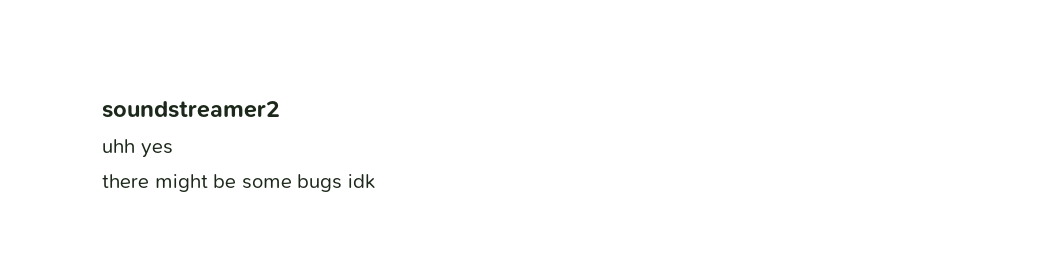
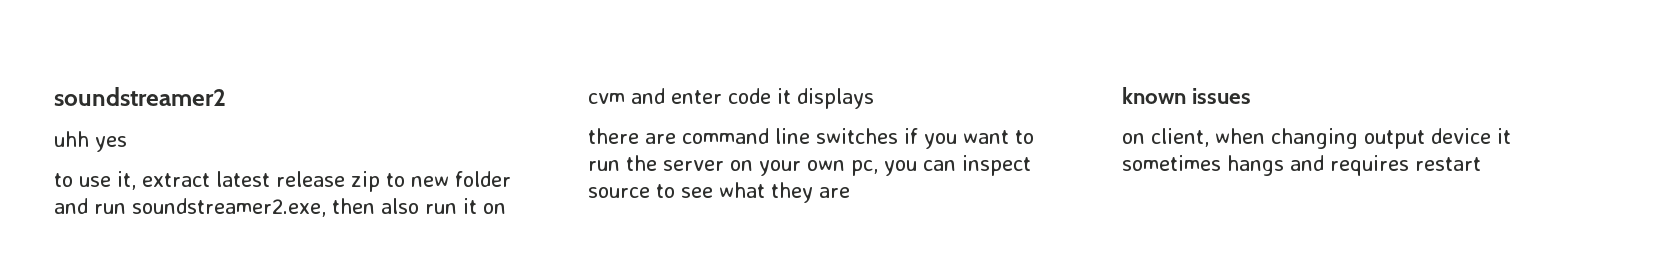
- there might be some bugs idk
+ to use it, extract latest release zip to new folder and run soundstreamer2.exe, then also run it on cvm and enter code it displays
+ there are command line switches if you want to run the server on your own pc, you can inspect source to see what they are
+ known issues
+ on client, when changing output device it sometimes hangs and requires restart

